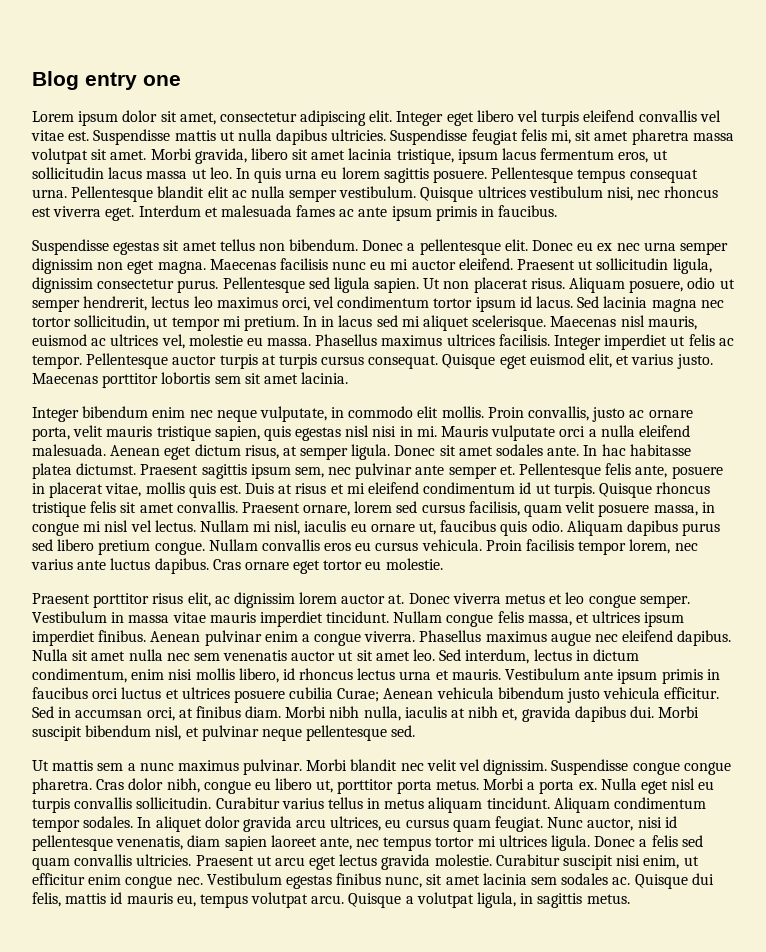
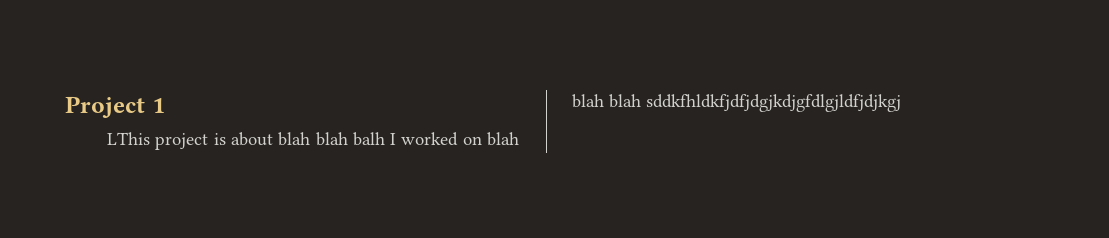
- Blog entry one
- Lorem ipsum dolor sit amet, consectetur adipiscing elit. Integer eget libero vel turpis eleifend convallis vel vitae est. Suspendisse mattis ut nulla dapibus ultricies. Suspendisse feugiat felis mi, sit amet pharetra massa volutpat sit amet. Morbi gravida, libero sit amet lacinia tristique, ipsum lacus fermentum eros, ut sollicitudin lacus massa ut leo. In quis urna eu lorem sagittis posuere. Pellentesque tempus consequat urna. Pellentesque blandit elit ac nulla semper vestibulum. Quisque ultrices vestibulum nisi, nec rhoncus est viverra eget. Interdum et malesuada fames ac ante ipsum primis in faucibus.
- Suspendisse egestas sit amet tellus non bibendum. Donec a pellentesque elit. Donec eu ex nec urna semper dignissim non eget magna. Maecenas facilisis nunc eu mi auctor eleifend. Praesent ut sollicitudin ligula, dignissim consectetur purus. Pellentesque sed ligula sapien. Ut non placerat risus. Aliquam posuere, odio ut semper hendrerit, lectus leo maximus orci, vel condimentum tortor ipsum id lacus. Sed lacinia magna nec tortor sollicitudin, ut tempor mi pretium. In in lacus sed mi aliquet scelerisque. Maecenas nisl mauris, euismod ac ultrices vel, molestie eu massa. Phasellus maximus ultrices facilisis. Integer imperdiet ut felis ac tempor. Pellentesque auctor turpis at turpis cursus consequat. Quisque eget euismod elit, et varius justo. Maecenas porttitor lobortis sem sit amet lacinia.
- Integer bibendum enim nec neque vulputate, in commodo elit mollis. Proin convallis, justo ac ornare porta, velit mauris tristique sapien, quis egestas nisl nisi in mi. Mauris vulputate orci a nulla eleifend malesuada. Aenean eget dictum risus, at semper ligula. Donec sit amet sodales ante. In hac habitasse platea dictumst. Praesent sagittis ipsum sem, nec pulvinar ante semper et. Pellentesque felis ante, posuere in placerat vitae, mollis quis est. Duis at risus et mi eleifend condimentum id ut turpis. Quisque rhoncus tristique felis sit amet convallis. Praesent ornare, lorem sed cursus facilisis, quam velit posuere massa, in congue mi nisl vel lectus. Nullam mi nisl, iaculis eu ornare ut, faucibus quis odio. Aliquam dapibus purus sed libero pretium congue. Nullam convallis eros eu cursus vehicula. Proin facilisis tempor lorem, nec varius ante luctus dapibus. Cras ornare eget tortor eu molestie.
- Praesent porttitor risus elit, ac dignissim lorem auctor at. Donec viverra metus et leo congue semper. Vestibulum in massa vitae mauris imperdiet tincidunt. Nullam congue felis massa, et ultrices ipsum imperdiet finibus. Aenean pulvinar enim a congue viverra. Phasellus maximus augue nec eleifend dapibus. Nulla sit amet nulla nec sem venenatis auctor ut sit amet leo. Sed interdum, lectus in dictum condimentum, enim nisi mollis libero, id rhoncus lectus urna et mauris. Vestibulum ante ipsum primis in faucibus orci luctus et ultrices posuere cubilia Curae; Aenean vehicula bibendum justo vehicula efficitur. Sed in accumsan orci, at finibus diam. Morbi nibh nulla, iaculis at nibh et, gravida dapibus dui. Morbi suscipit bibendum nisl, et pulvinar neque pellentesque sed.
- Ut mattis sem a nunc maximus pulvinar. Morbi blandit nec velit vel dignissim. Suspendisse congue congue pharetra. Cras dolor nibh, congue eu libero ut, porttitor porta metus. Morbi a porta ex. Nulla eget nisl eu turpis convallis sollicitudin. Curabitur varius tellus in metus aliquam tincidunt. Aliquam condimentum tempor sodales. In aliquet dolor gravida arcu ultrices, eu cursus quam feugiat. Nunc auctor, nisi id pellentesque venenatis, diam sapien laoreet ante, nec tempus tortor mi ultrices ligula. Donec a felis sed quam convallis ultricies. Praesent ut arcu eget lectus gravida molestie. Curabitur suscipit nisi enim, ut efficitur enim congue nec. Vestibulum egestas finibus nunc, sit amet lacinia sem sodales ac. Quisque dui felis, mattis id mauris eu, tempus volutpat arcu. Quisque a volutpat ligula, in sagittis metus.
+ Project 1
+ LThis project is about blah blah balh I worked on blah blah blah sddkfhldkfjdfjdgjkdjgfdlgjldfjdjkgj

